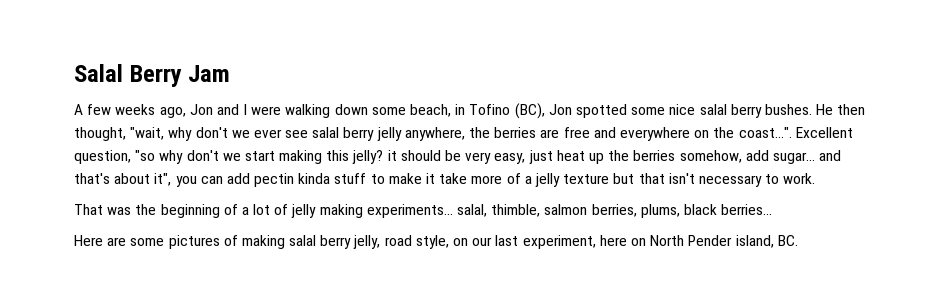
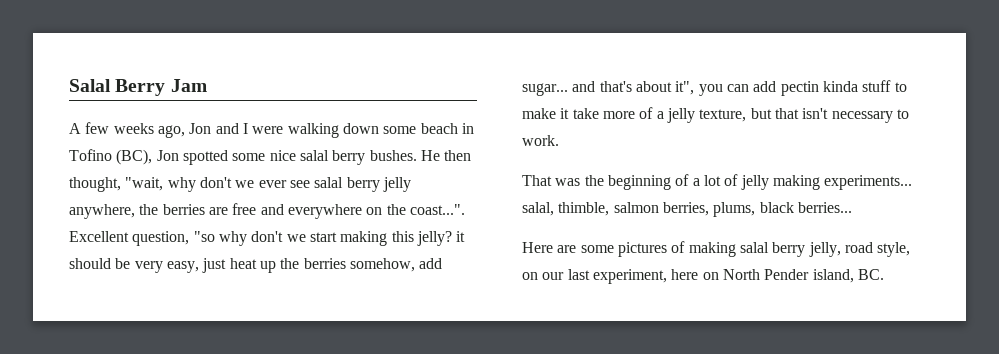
- A few weeks ago, Jon and I were walking down some beach, in Tofino (BC), Jon spotted some nice salal berry bushes.
+ A few weeks ago, Jon and I were walking down some beach in Tofino (BC), Jon spotted some nice salal berry bushes.
- He then thought, "wait, why don't we ever see salal berry jelly anywhere, the berries are free and everywhere on the coast...". Excellent question, "so why don't we start making this jelly? it should be very easy, just heat up the berries somehow, add sugar... and that's about it", you can add pectin kinda stuff to make it take more of a jelly texture but that isn't necessary to work.
+ He then thought, "wait, why don't we ever see salal berry jelly anywhere, the berries are free and everywhere on the coast...". Excellent question, "so why don't we start making this jelly? it should be very easy, just heat up the berries somehow, add sugar... and that's about it", you can add pectin kinda stuff to make it take more of a jelly texture, but that isn't necessary to work.

